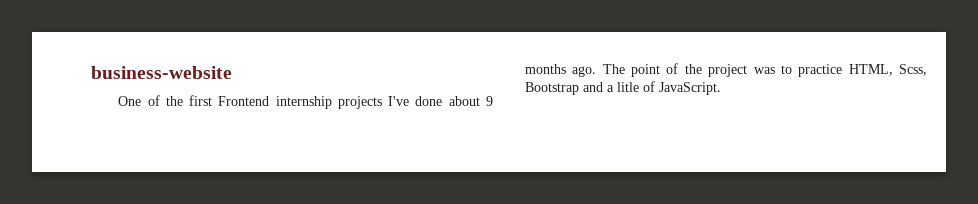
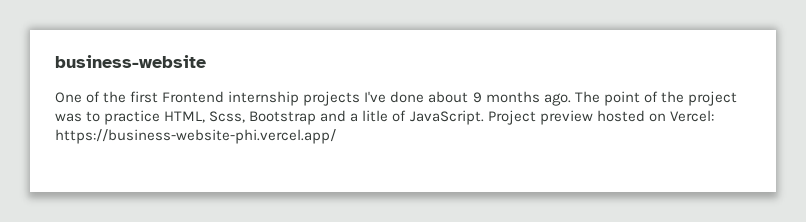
+ Project preview hosted on Vercel: https://business-website-phi.vercel.app/

